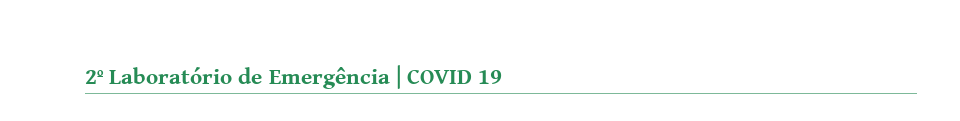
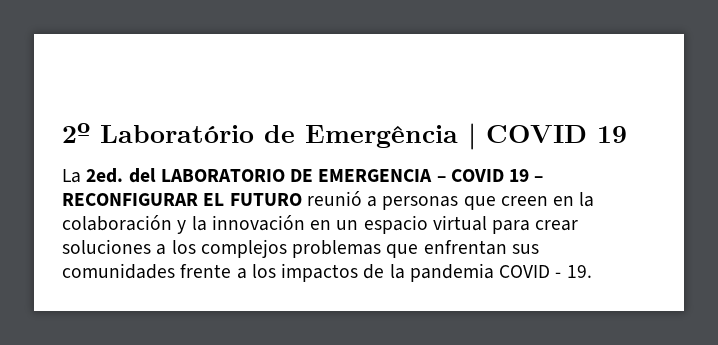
+ La 2ed. del LABORATORIO DE EMERGENCIA – COVID 19 – RECONFIGURAR EL FUTURO reunió a personas que creen en la colaboración y la innovación en un espacio virtual para crear soluciones a los complejos problemas que enfrentan sus comunidades frente a los impactos de la pandemia COVID - 19.

